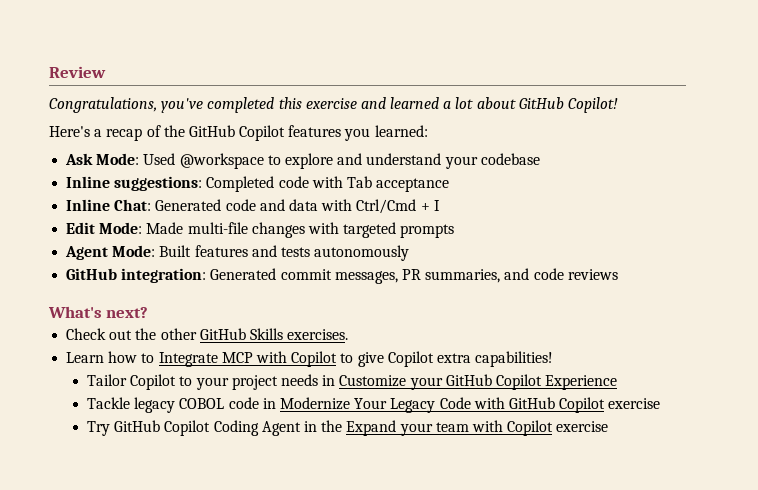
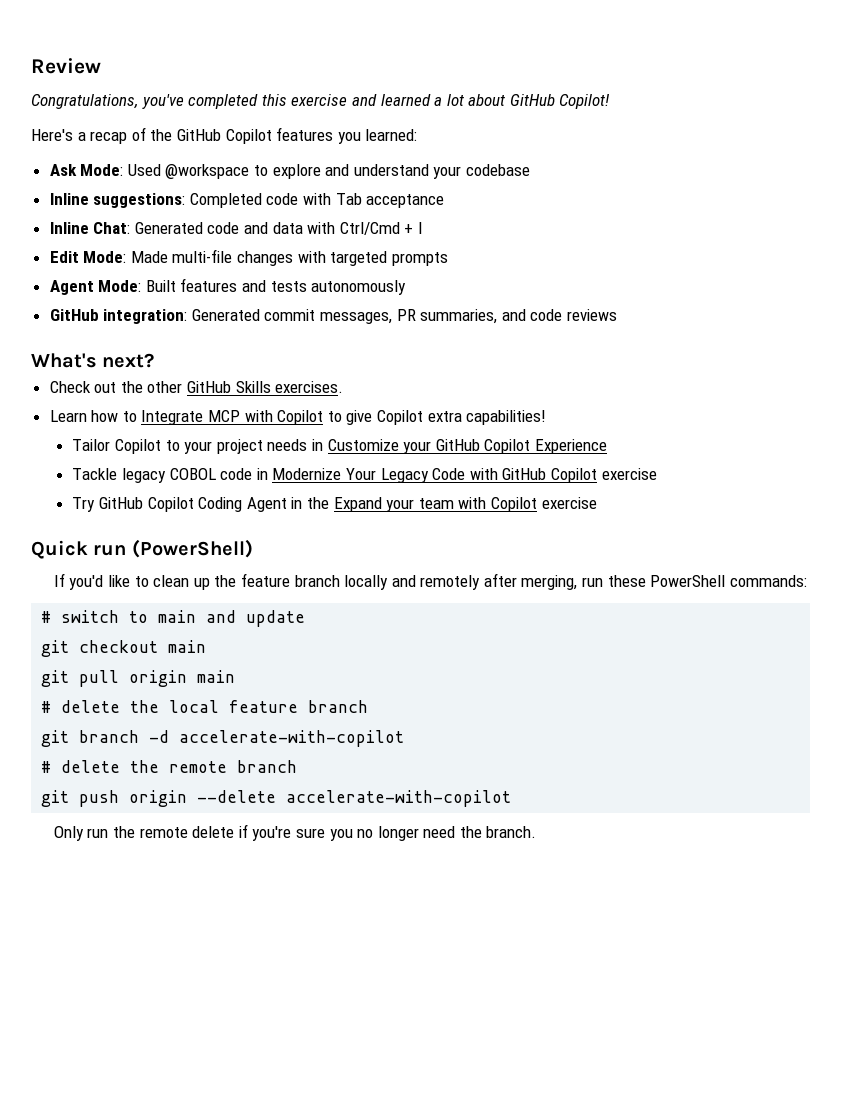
+ Quick run (PowerShell)
+ If you'd like to clean up the feature branch locally and remotely after merging, run these PowerShell commands:
+ # switch to main and update
+ git checkout main
+ git pull origin main
+ # delete the local feature branch
+ git branch -d accelerate-with-copilot
+ # delete the remote branch
+ git push origin --delete accelerate-with-copilot
+ Only run the remote delete if you're sure you no longer need the branch.

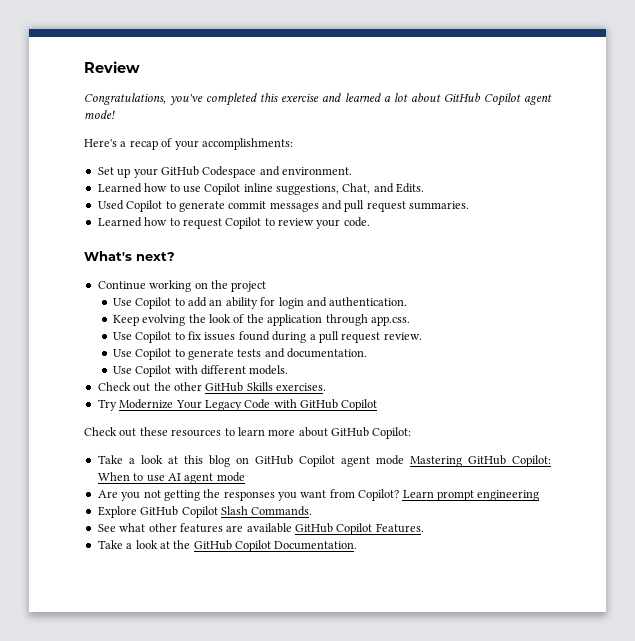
- Congratulations, you've completed this exercise and learned a lot about GitHub Copilot!
+ Congratulations, you've completed this exercise and learned a lot about GitHub Copilot agent mode!
- Here's a recap of the GitHub Copilot features you learned:
- Ask Mode: Used @workspace to explore and understand your codebase
- Inline suggestions: Completed code with Tab acceptance
- Inline Chat: Generated code and data with Ctrl/Cmd + I
- Edit Mode: Made multi-file changes with targeted prompts
- Agent Mode: Built features and tests autonomously
- GitHub integration: Generated commit messages, PR summaries, and code reviews
+ Here's a recap of your accomplishments:
+ Set up your GitHub Codespace and environment.
+ Learned how to use Copilot inline suggestions, Chat, and Edits.
+ Used Copilot to generate commit messages and pull request summaries.
+ Learned how to request Copilot to review your code.
  What's next?
+ Continue working on the project
+ Use Copilot to add an ability for login and authentication.
+ Keep evolving the look of the application through app.css.
+ Use Copilot to fix issues found during a pull request review.
+ Use Copilot to generate tests and documentation.
+ Use Copilot with different models.
- Learn how to Integrate MCP with Copilot to give Copilot extra capabilities!
- Tailor Copilot to your project needs in Customize your GitHub Copilot Experience
- Tackle legacy COBOL code in Modernize Your Legacy Code with GitHub Copilot exercise
- Try GitHub Copilot Coding Agent in the Expand your team with Copilot exercise
- Quick run (PowerShell)
- If you'd like to clean up the feature branch locally and remotely after merging, run these PowerShell commands:
- # switch to main and update
- git checkout main
- git pull origin main
- # delete the local feature branch
- git branch -d accelerate-with-copilot
- # delete the remote branch
- git push origin --delete accelerate-with-copilot
- Only run the remote delete if you're sure you no longer need the branch.
+ Try Modernize Your Legacy Code with GitHub Copilot
+ Check out these resources to learn more about GitHub Copilot:
+ Take a look at this blog on GitHub Copilot agent mode Mastering GitHub Copilot: When to use AI agent mode
+ Are you not getting the responses you want from Copilot? Learn prompt engineering
+ Explore GitHub Copilot Slash Commands.
+ See what other features are available GitHub Copilot Features.
+ Take a look at the GitHub Copilot Documentation.

